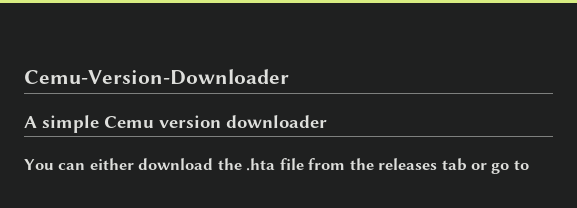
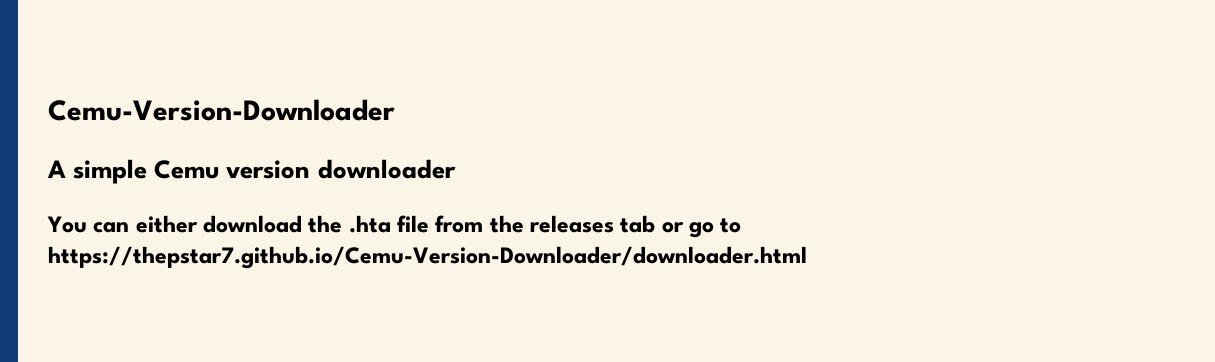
- You can either download the .hta file from the releases tab or go to
+ You can either download the .hta file from the releases tab or go to https://thepstar7.github.io/Cemu-Version-Downloader/downloader.html

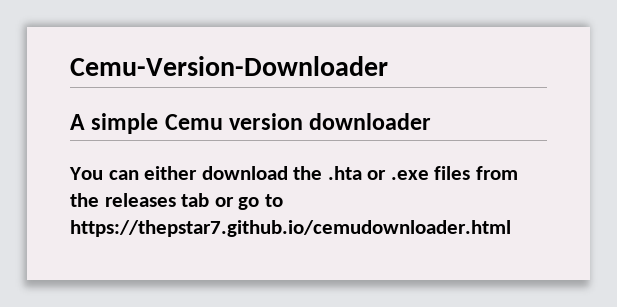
- You can either download the .hta file from the releases tab or go to https://thepstar7.github.io/Cemu-Version-Downloader/downloader.html
+ You can either download the .hta or .exe files from the releases tab or go to https://thepstar7.github.io/cemudownloader.html

